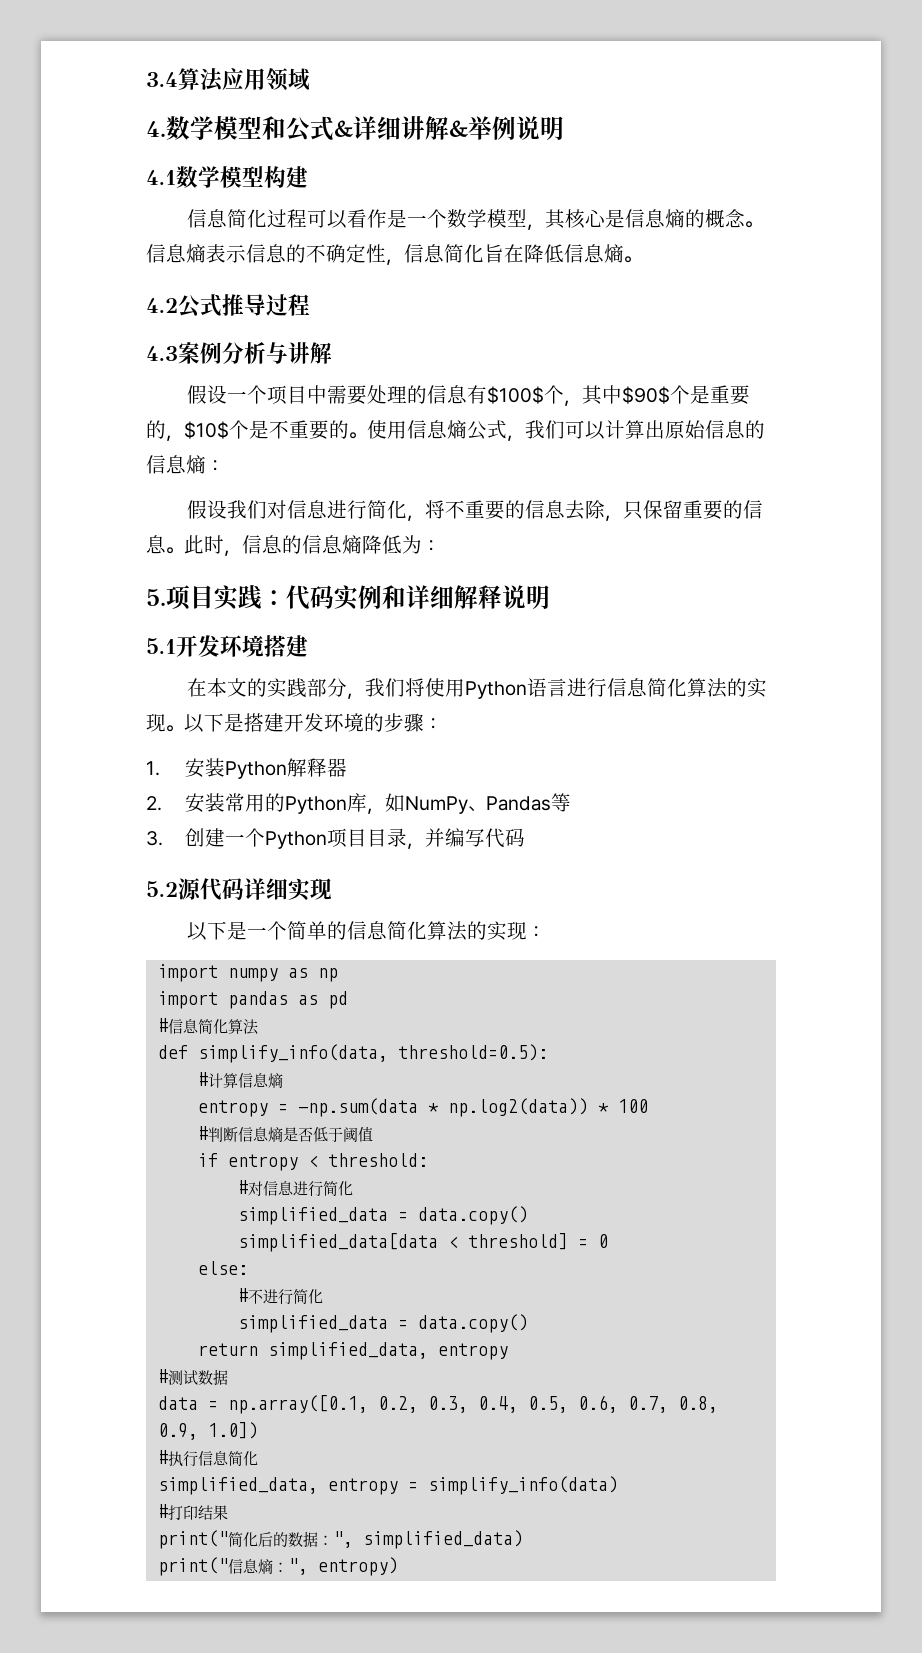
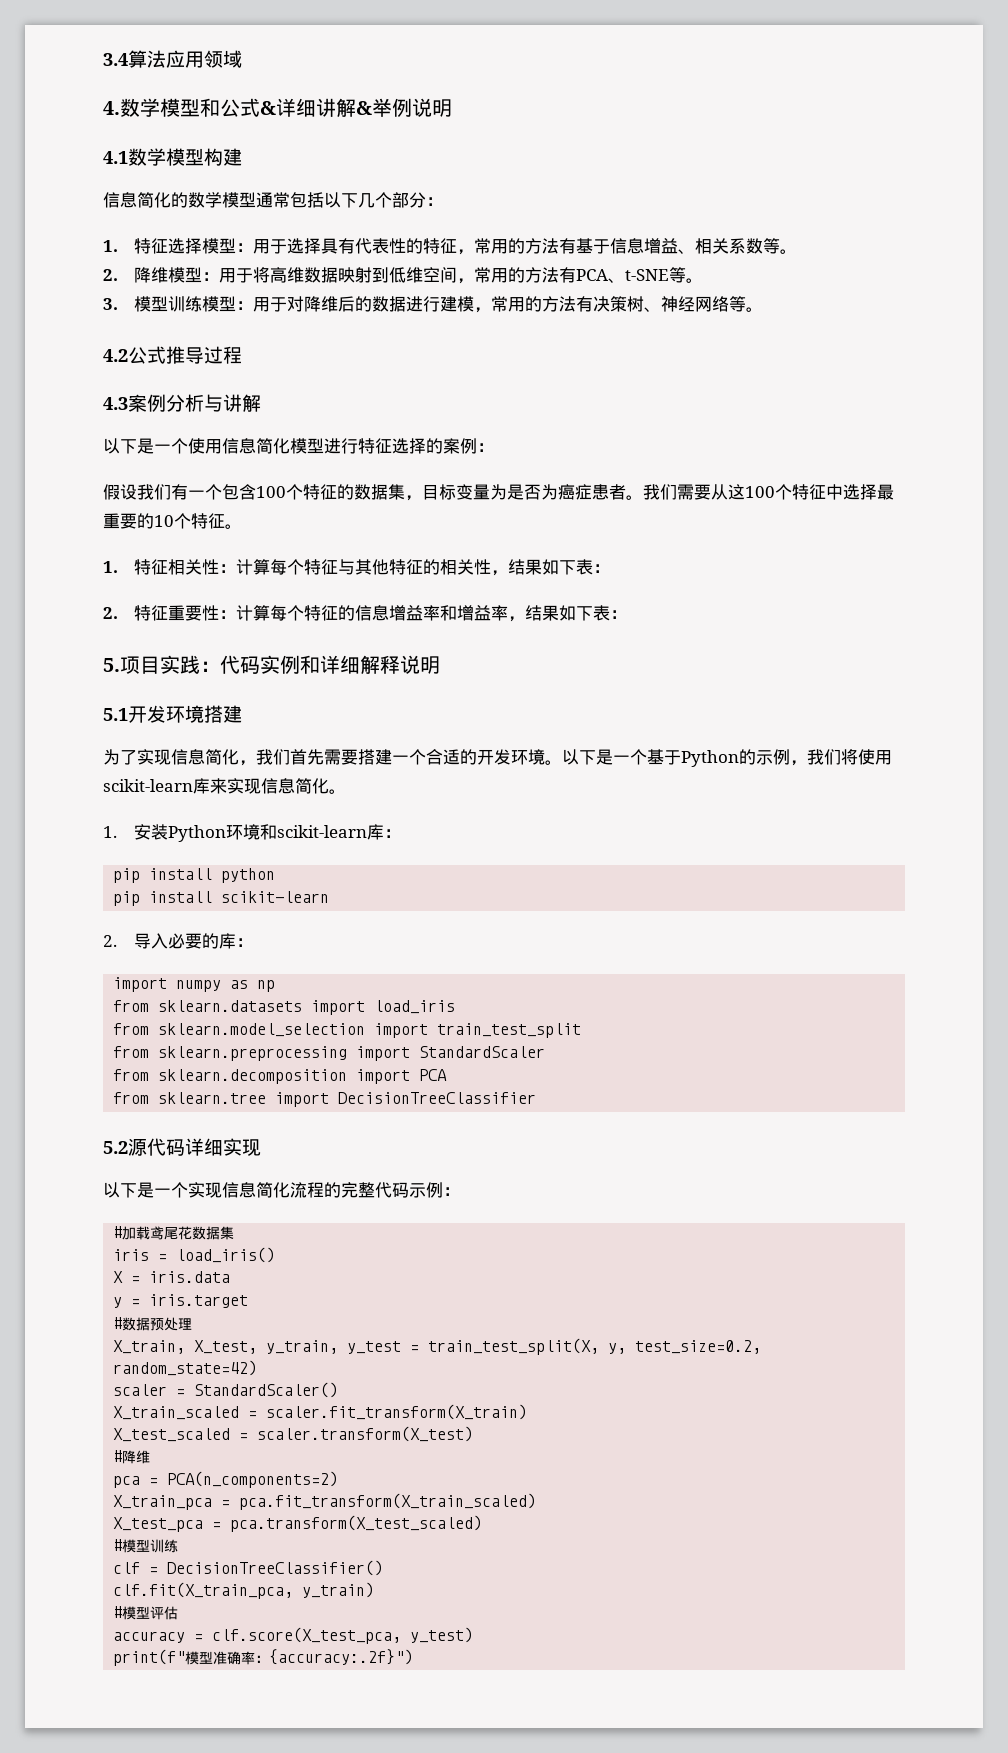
- 信息简化过程可以看作是一个数学模型，其核心是信息熵的概念。信息熵表示信息的不确定性，信息简化旨在降低信息熵。
+ 信息简化的数学模型通常包括以下几个部分：
+ 1.特征选择模型：用于选择具有代表性的特征，常用的方法有基于信息增益、相关系数等。
+ 2.降维模型：用于将高维数据映射到低维空间，常用的方法有PCA、t-SNE等。
+ 3.模型训练模型：用于对降维后的数据进行建模，常用的方法有决策树、神经网络等。
- 假设一个项目中需要处理的信息有$100$个，其中$90$个是重要的，$10$个是不重要的。使用信息熵公式，我们可以计算出原始信息的信息熵：
- 假设我们对信息进行简化，将不重要的信息去除，只保留重要的信息。此时，信息的信息熵降低为：
+ 以下是一个使用信息简化模型进行特征选择的案例：
+ 假设我们有一个包含100个特征的数据集，目标变量为是否为癌症患者。我们需要从这100个特征中选择最重要的10个特征。
+ 1.特征相关性：计算每个特征与其他特征的相关性，结果如下表：
+ 2.特征重要性：计算每个特征的信息增益率和增益率，结果如下表：
- 在本文的实践部分，我们将使用Python语言进行信息简化算法的实现。以下是搭建开发环境的步骤：
- 1.安装Python解释器
- 2.安装常用的Python库，如NumPy、Pandas等
- 3.创建一个Python项目目录，并编写代码
+ 为了实现信息简化，我们首先需要搭建一个合适的开发环境。以下是一个基于Python的示例，我们将使用scikit-learn库来实现信息简化。
+ 1.安装Python环境和scikit-learn库：
+ pip install python
+ pip install scikit-learn
+ 2.导入必要的库：
+ import numpy as np
+ from sklearn.datasets import load_iris
+ from sklearn.model_selection import train_test_split
+ from sklearn.preprocessing import StandardScaler
+ from sklearn.decomposition import PCA
+ from sklearn.tree import DecisionTreeClassifier
- 以下是一个简单的信息简化算法的实现：
- import numpy as np
- import pandas as pd
- #信息简化算法
- def simplify_info(data, threshold=0.5):
- #计算信息熵
- entropy = -np.sum(data * np.log2(data)) * 100
- #判断信息熵是否低于阈值
- if entropy < threshold:
- #对信息进行简化
- simplified_data = data.copy()
- simplified_data[data < threshold] = 0
- else:
- #不进行简化
- simplified_data = data.copy()
- return simplified_data, entropy
- #测试数据
- data = np.array([0.1, 0.2, 0.3, 0.4, 0.5, 0.6, 0.7, 0.8, 0.9, 1.0])
- #执行信息简化
- simplified_data, entropy = simplify_info(data)
- #打印结果
- print("简化后的数据：", simplified_data)
- print("信息熵：", entropy)
+ 以下是一个实现信息简化流程的完整代码示例：
+ #加载鸢尾花数据集
+ iris = load_iris()
+ X = iris.data
+ y = iris.target
+ #数据预处理
+ X_train, X_test, y_train, y_test = train_test_split(X, y, test_size=0.2, random_state=42)
+ scaler = StandardScaler()
+ X_train_scaled = scaler.fit_transform(X_train)
+ X_test_scaled = scaler.transform(X_test)
+ #降维
+ pca = PCA(n_components=2)
+ X_train_pca = pca.fit_transform(X_train_scaled)
+ X_test_pca = pca.transform(X_test_scaled)
+ #模型训练
+ clf = DecisionTreeClassifier()
+ clf.fit(X_train_pca, y_train)
+ #模型评估
+ accuracy = clf.score(X_test_pca, y_test)
+ print(f"模型准确率：{accuracy:.2f}")

